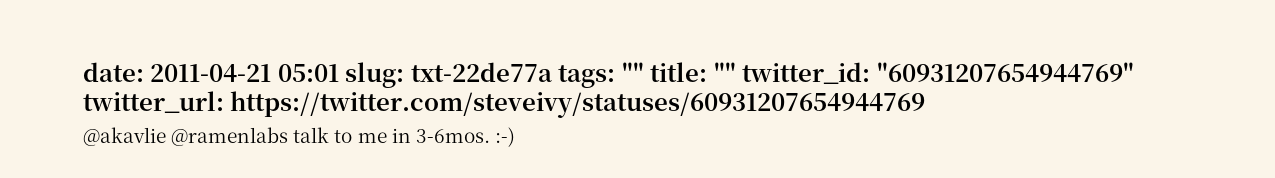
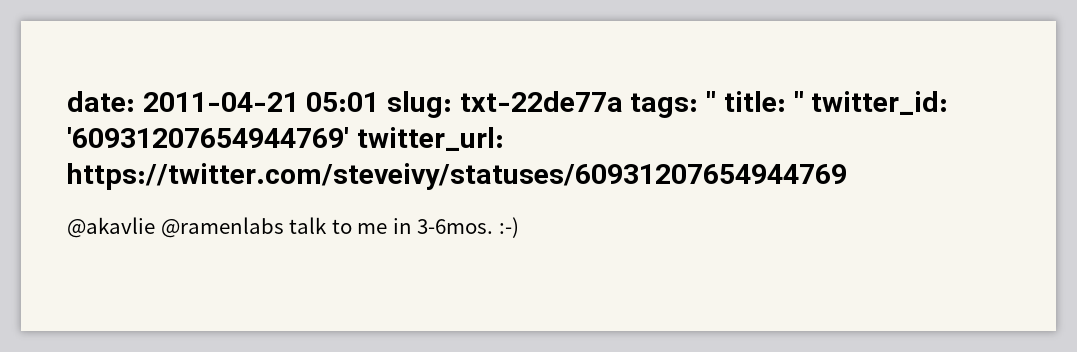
- date: 2011-04-21 05:01 slug: txt-22de77a tags: "" title: "" twitter_id: "60931207654944769" twitter_url: https://twitter.com/steveivy/statuses/60931207654944769
+ date: 2011-04-21 05:01 slug: txt-22de77a tags: '' title: '' twitter_id: '60931207654944769' twitter_url: https://twitter.com/steveivy/statuses/60931207654944769

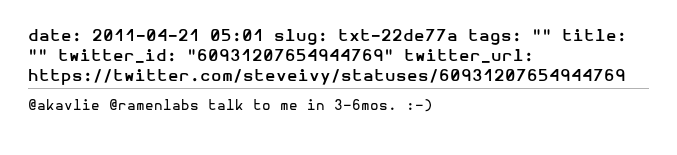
- date: 2011-04-21 05:01 slug: txt-22de77a tags: '' title: '' twitter_id: '60931207654944769' twitter_url: https://twitter.com/steveivy/statuses/60931207654944769
+ date: 2011-04-21 05:01 slug: txt-22de77a tags: "" title: "" twitter_id: "60931207654944769" twitter_url: https://twitter.com/steveivy/statuses/60931207654944769

